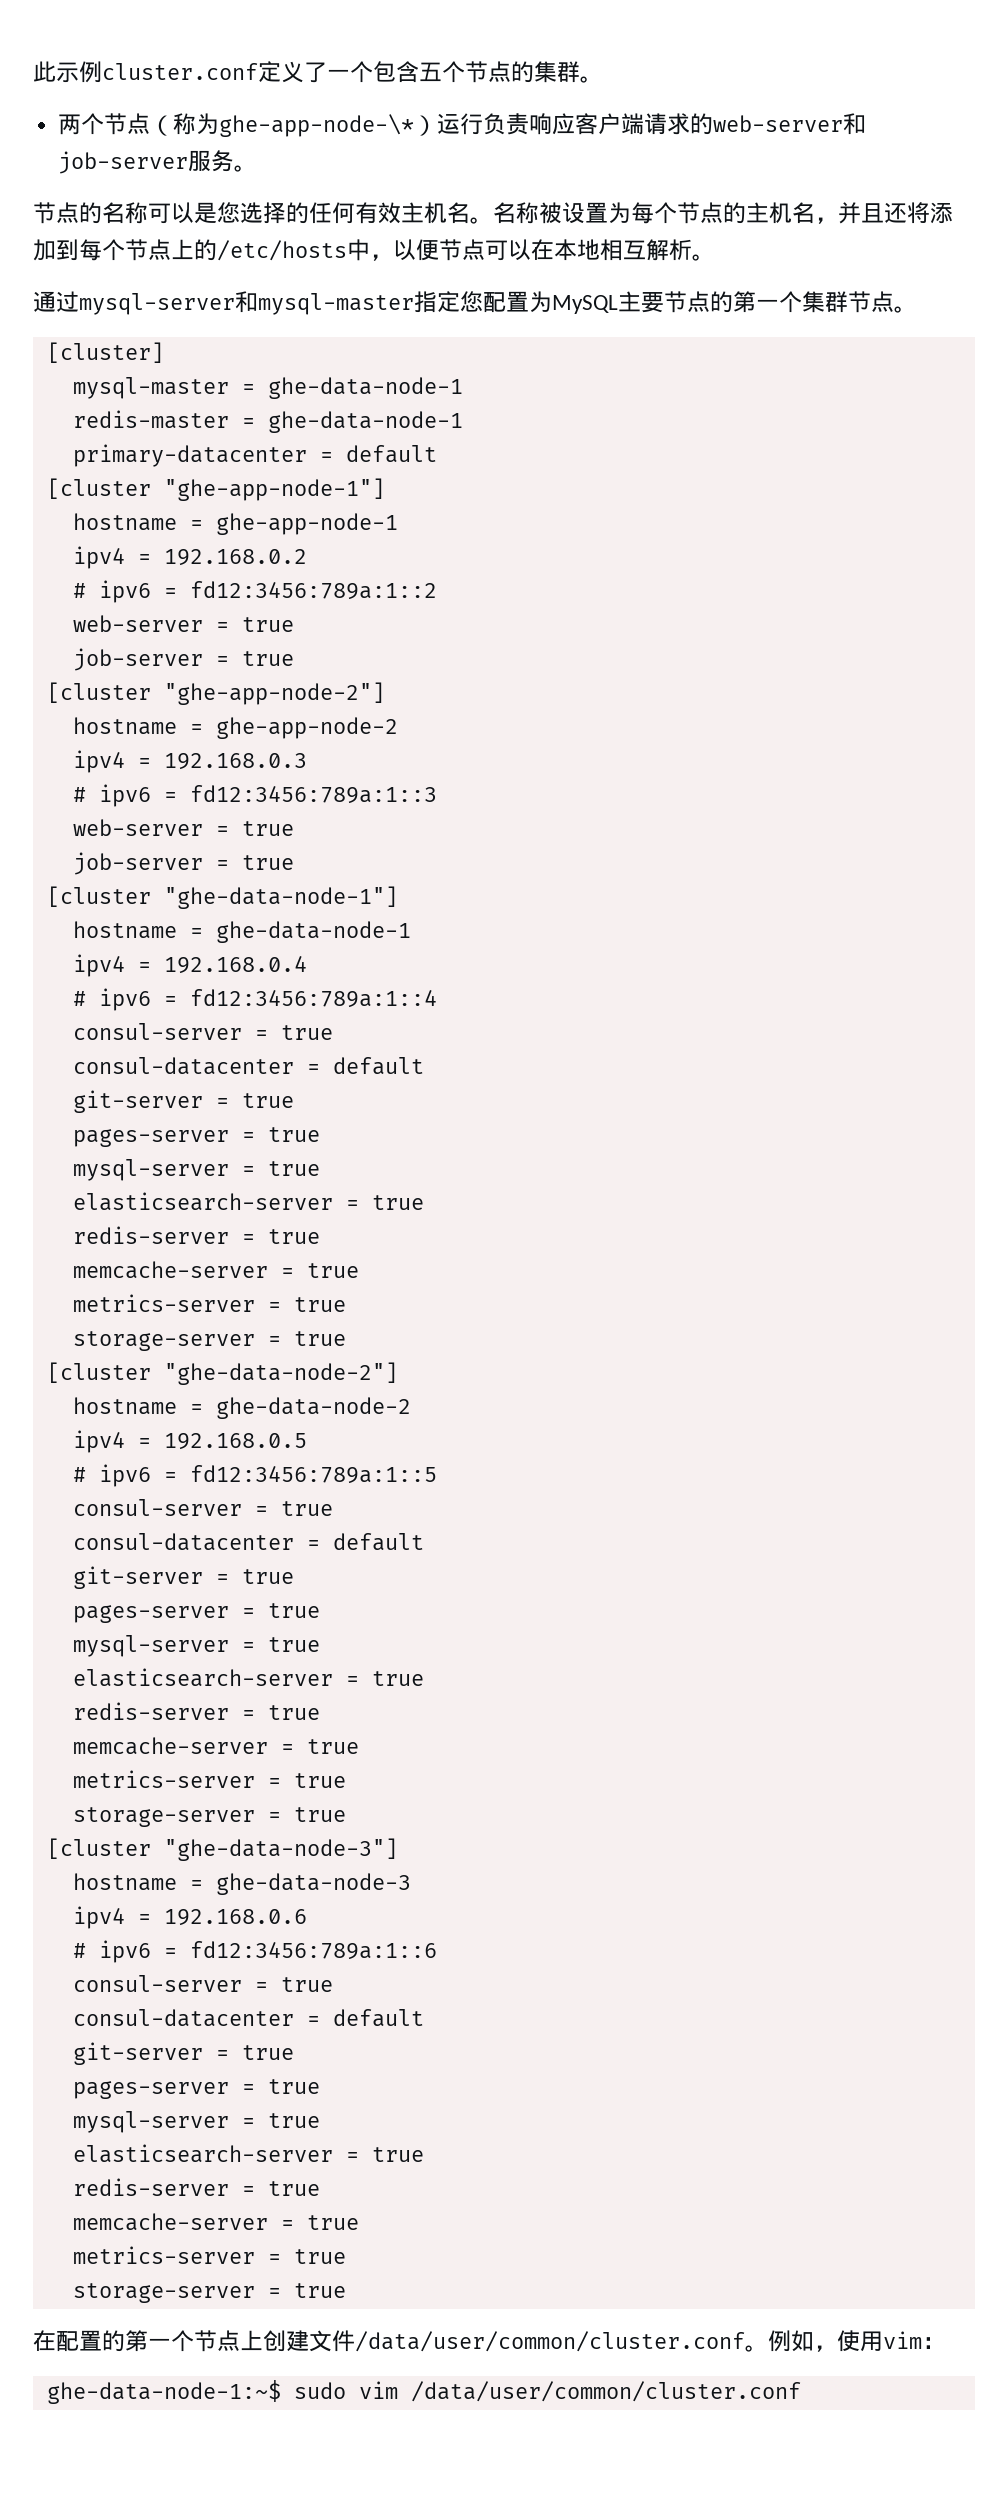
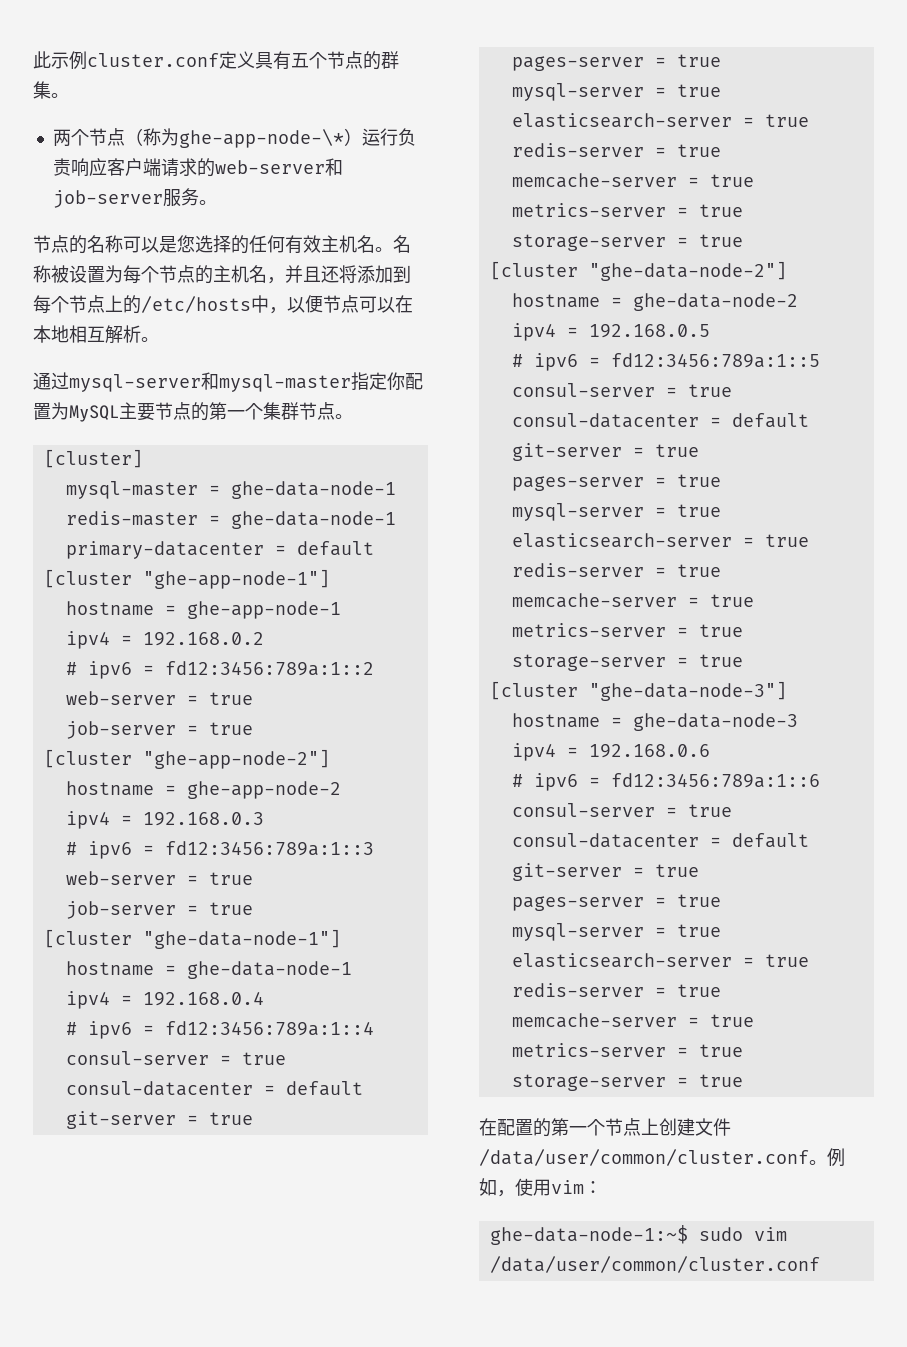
- 此示例cluster.conf定义了一个包含五个节点的集群。
+ 此示例cluster.conf定义具有五个节点的群集。
- 通过mysql-server和mysql-master指定您配置为MySQL主要节点的第一个集群节点。
+ 通过mysql-server和mysql-master指定你配置为MySQL主要节点的第一个集群节点。

